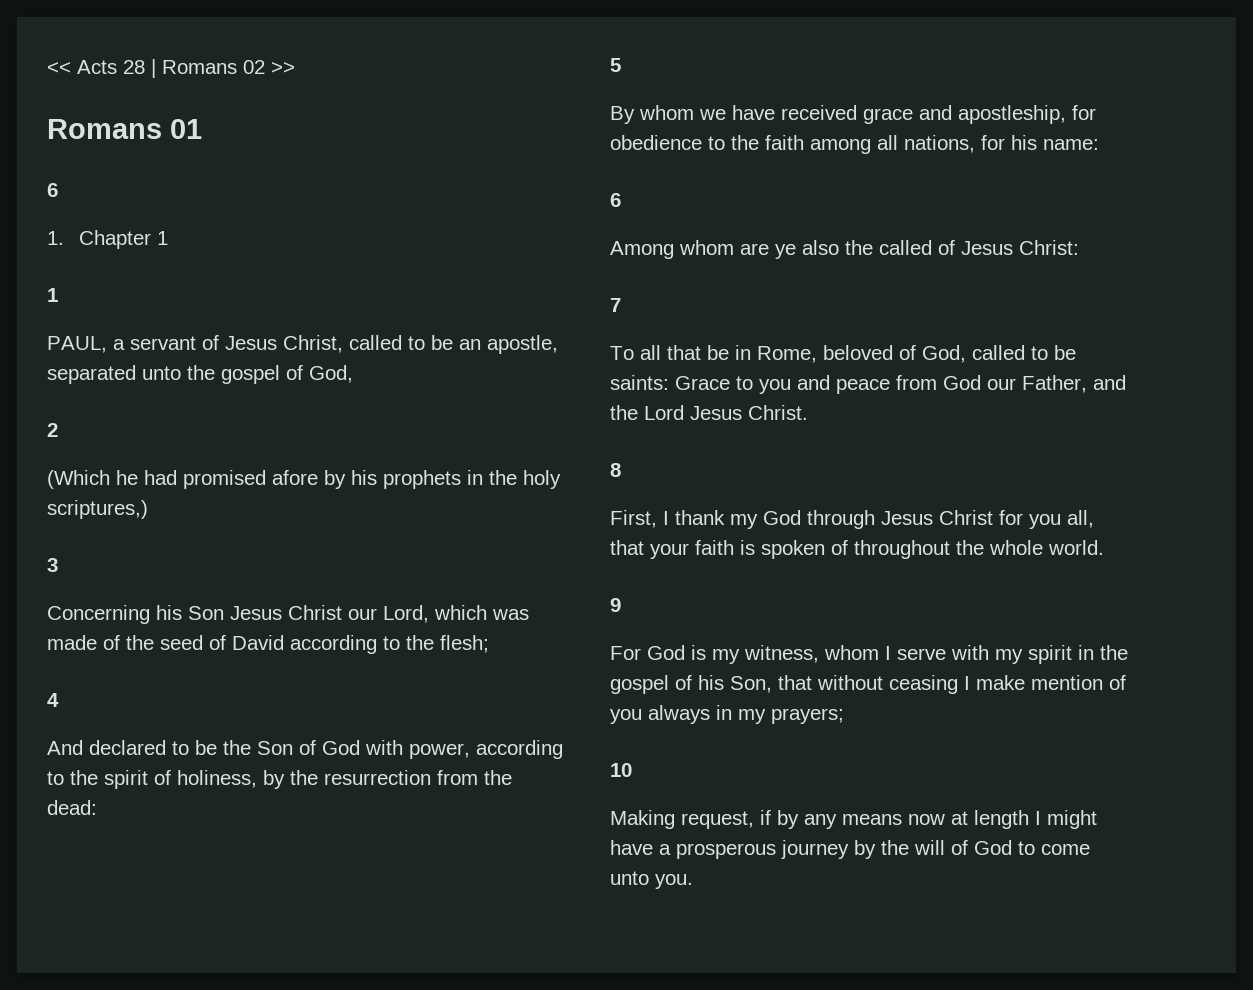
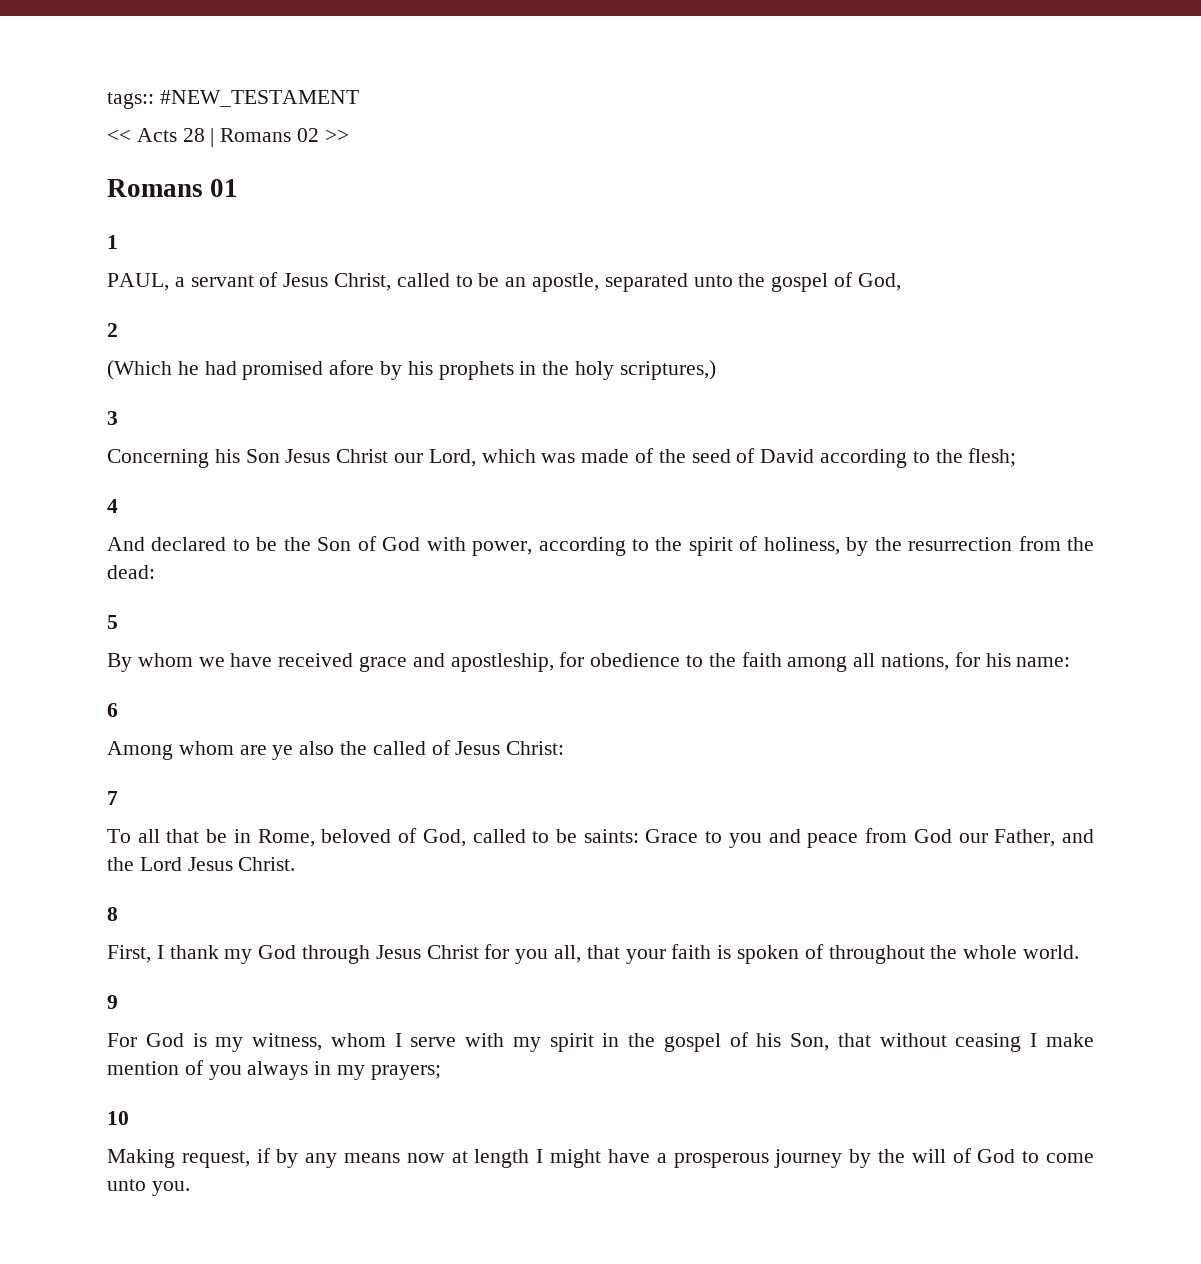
+ tags:: #NEW_TESTAMENT
  Romans 01
- 6
- 1. Chapter 1

